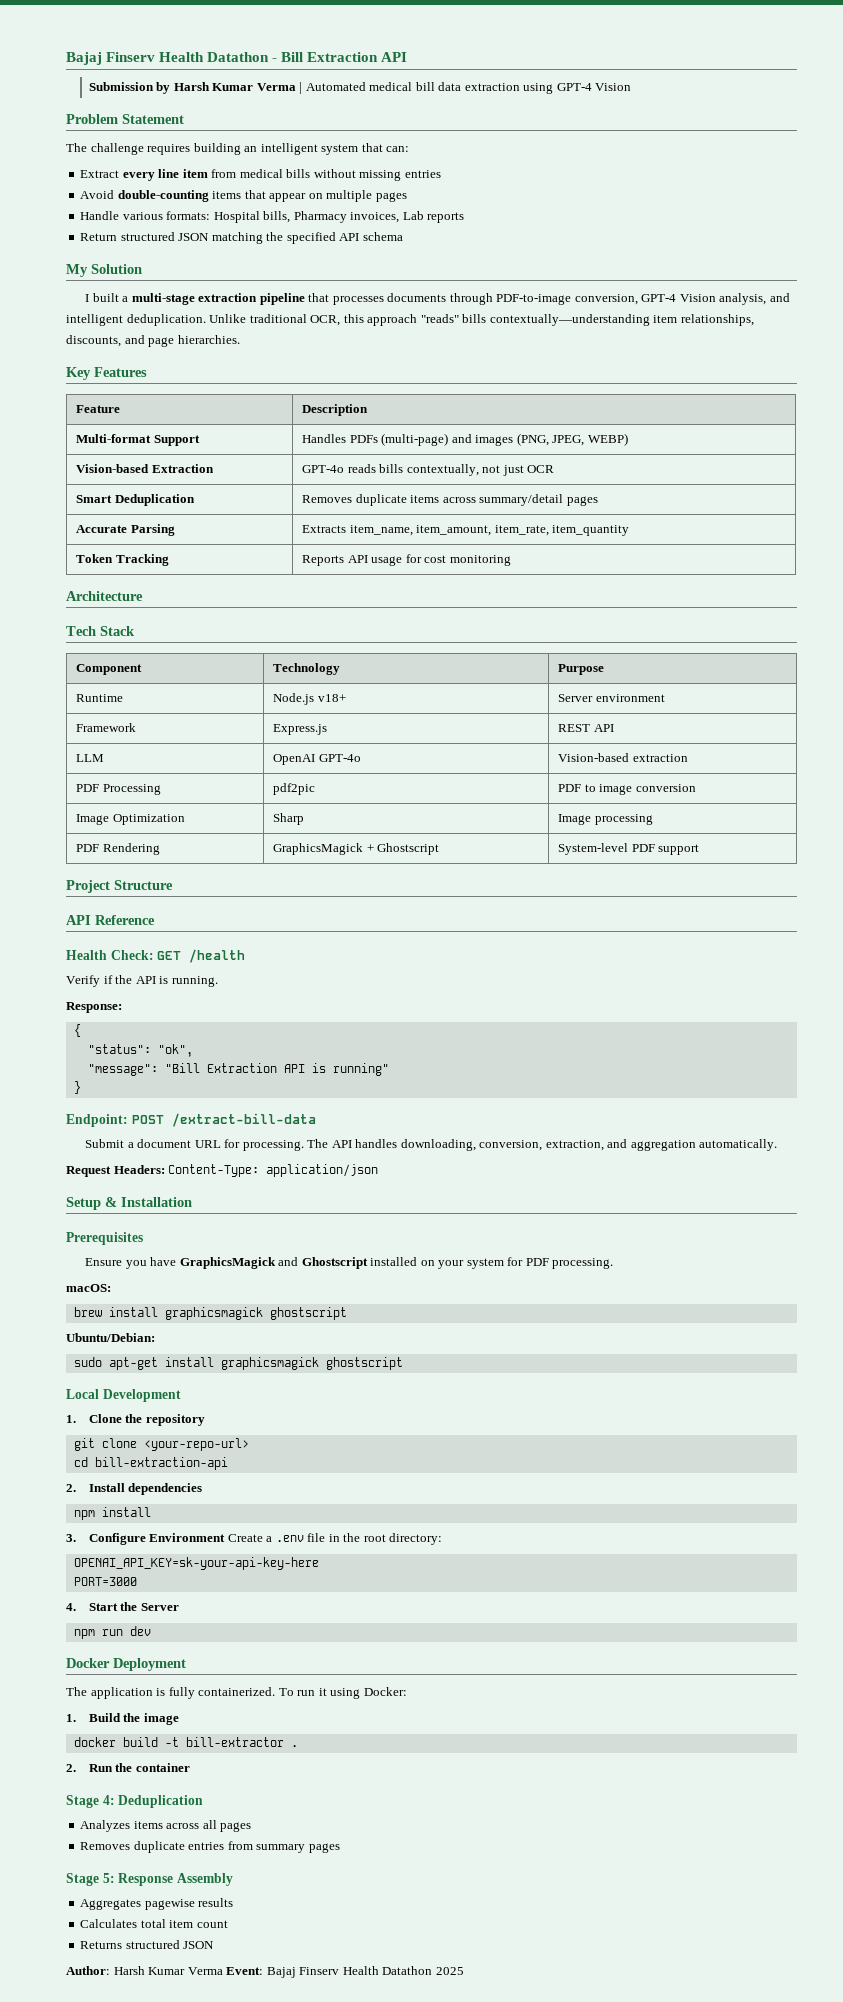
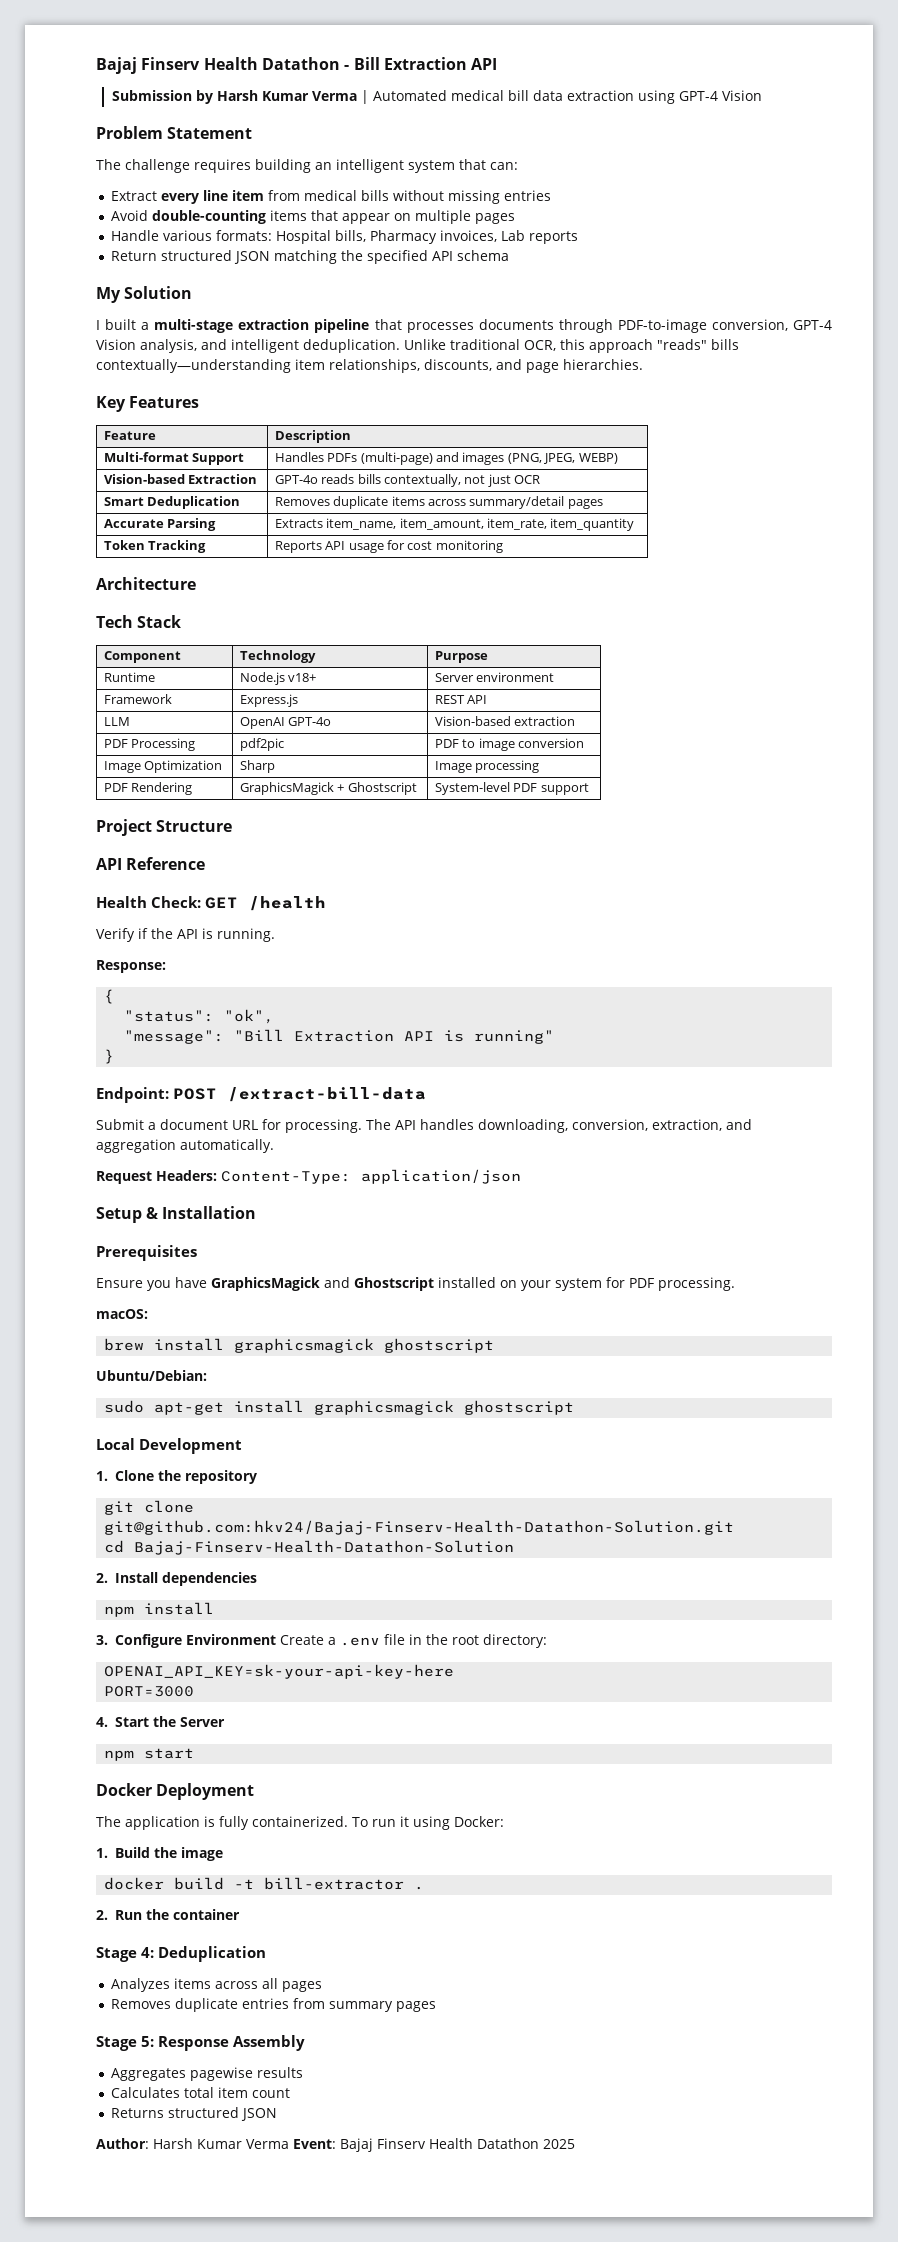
- git clone <your-repo-url>
+ git clone git@github.com:hkv24/Bajaj-Finserv-Health-Datathon-Solution.git
- cd bill-extraction-api
+ cd Bajaj-Finserv-Health-Datathon-Solution
- npm run dev
+ npm start

